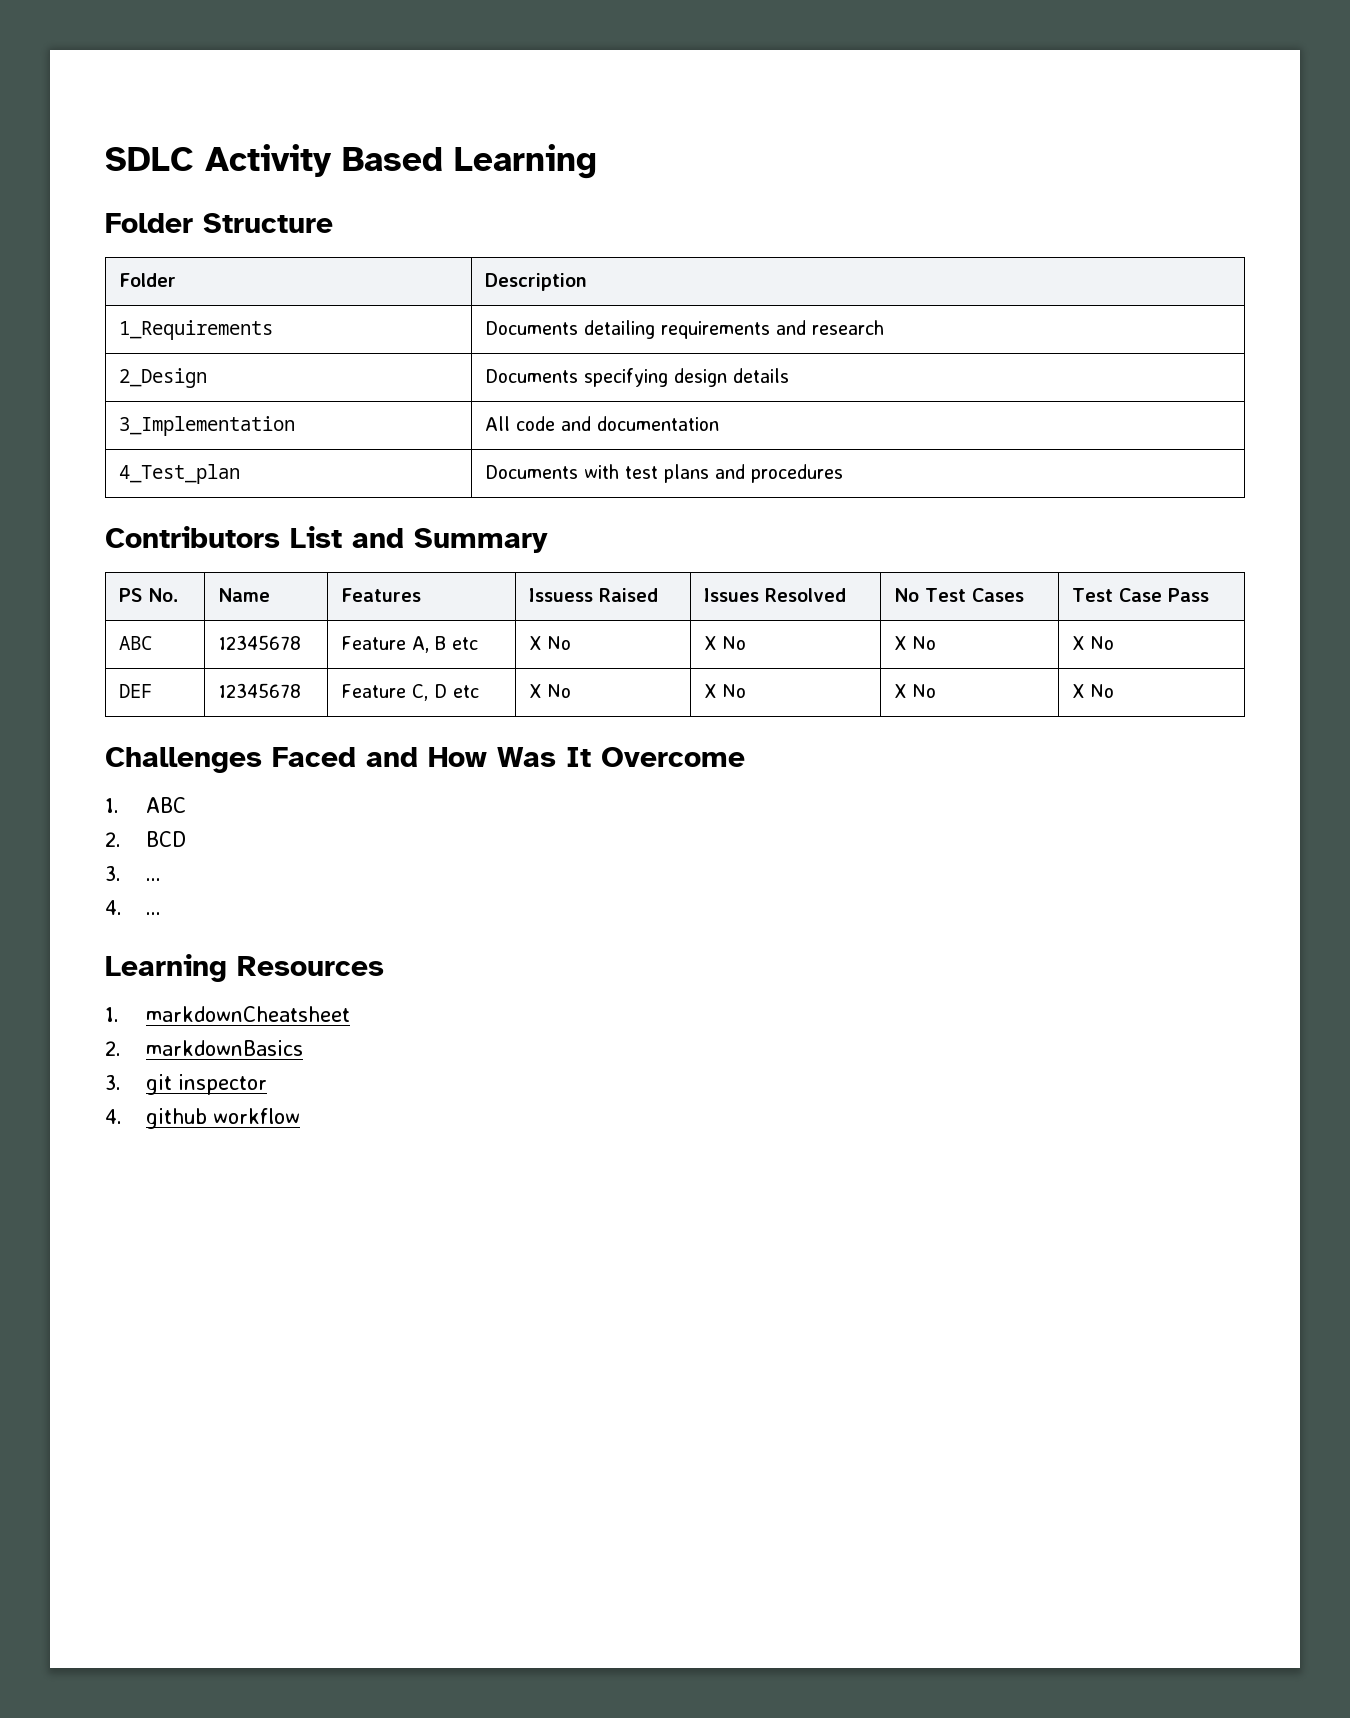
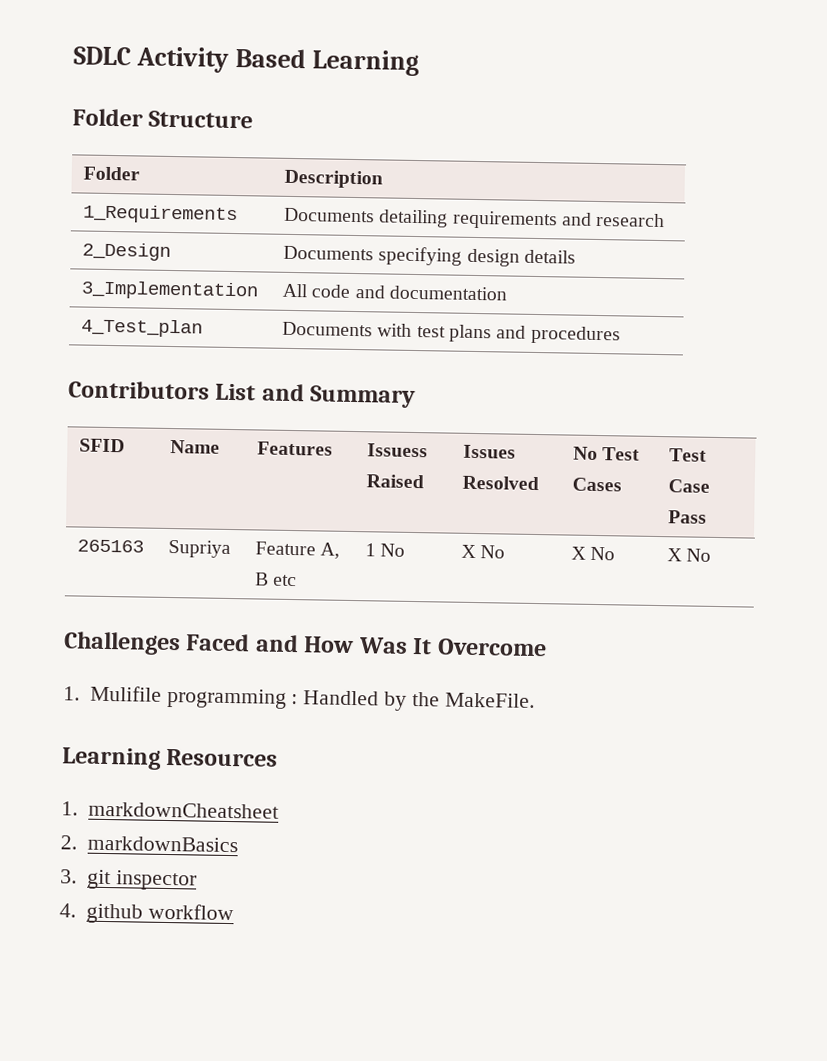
- PS No. | Name | Features | Issuess Raised | Issues Resolved | No Test Cases | Test Case Pass
+ SFID | Name | Features | Issuess Raised | Issues Resolved | No Test Cases | Test Case Pass
- ABC | 12345678 | Feature A, B etc | X No | X No | X No | X No
- DEF | 12345678 | Feature C, D etc | X No | X No | X No | X No
+ 265163 | Supriya | Feature A, B etc | 1 No | X No | X No | X No
- 1. ABC
- 2. BCD
- 3. ...
- 4. ...
+ 1. Mulifile programming : Handled by the MakeFile.

